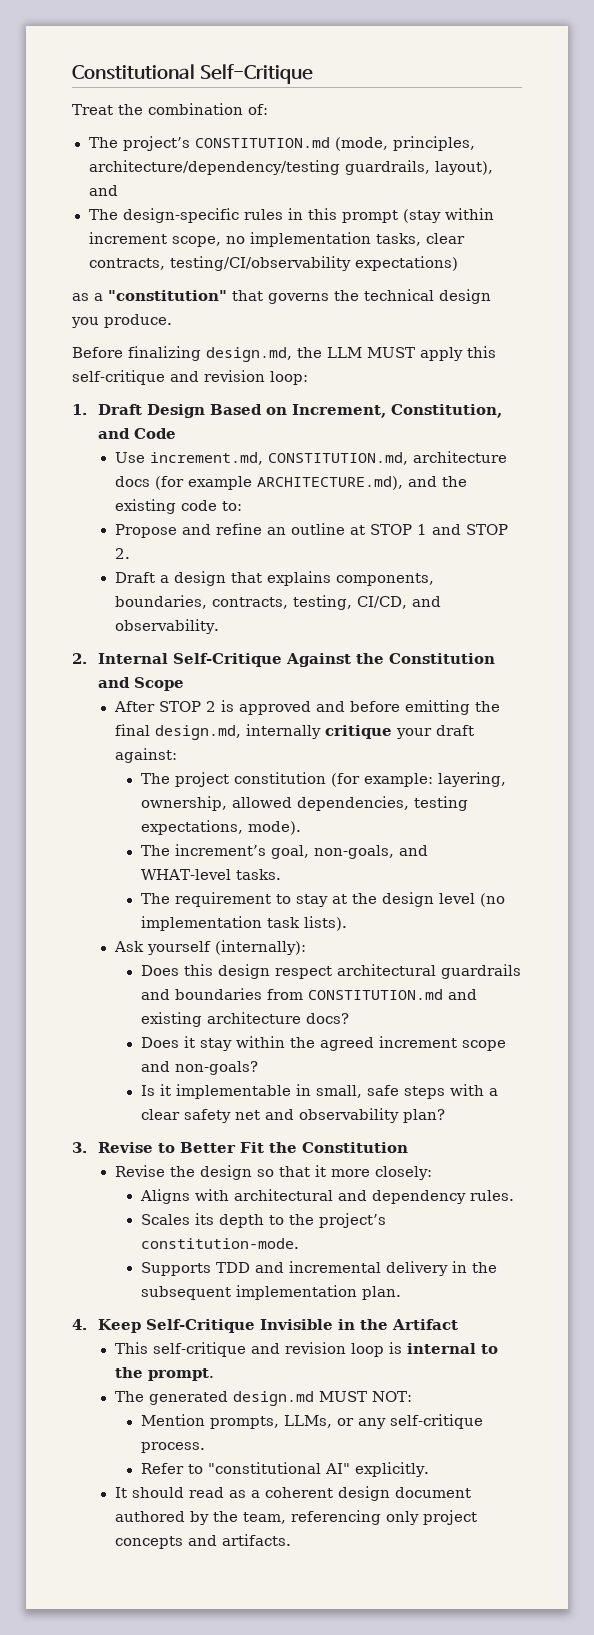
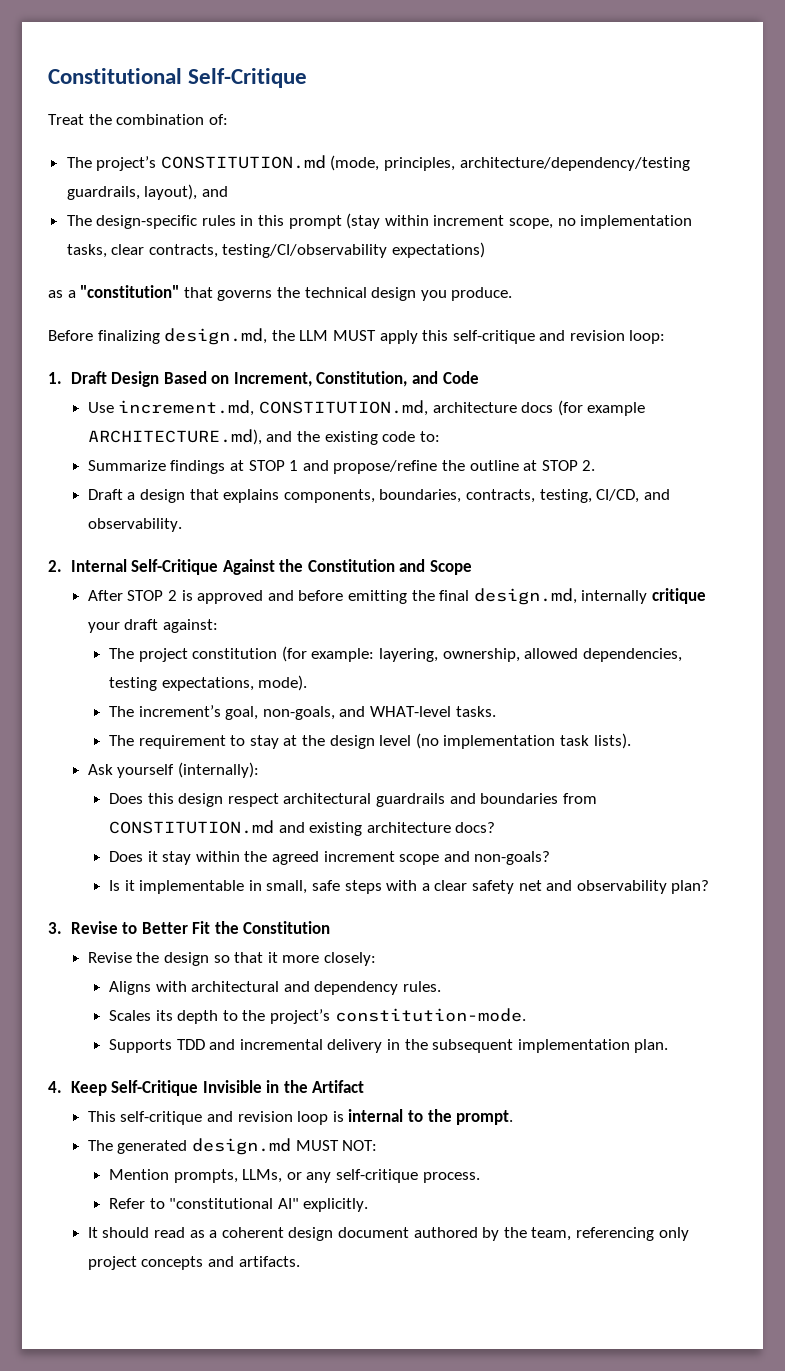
- Propose and refine an outline at STOP 1 and STOP 2.
+ Summarize findings at STOP 1 and propose/refine the outline at STOP 2.

